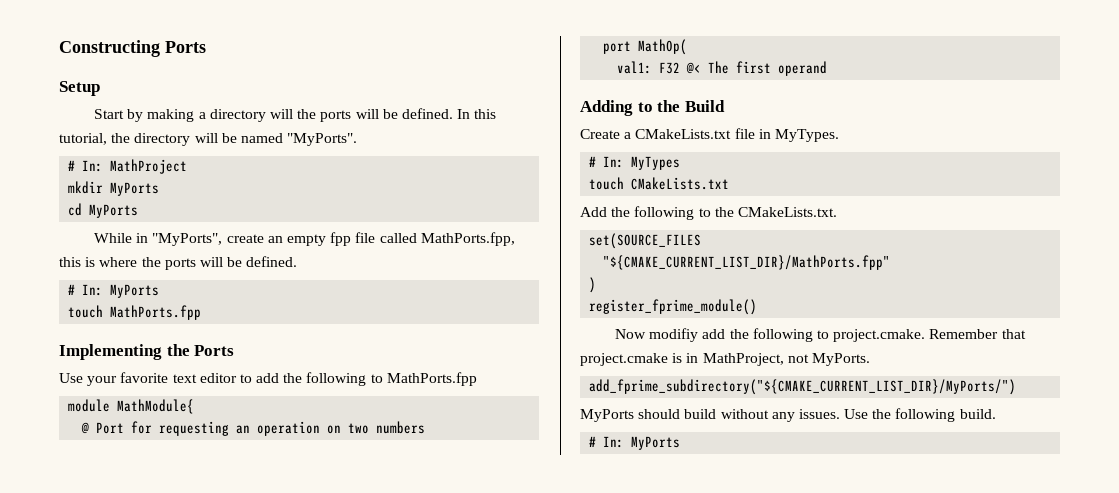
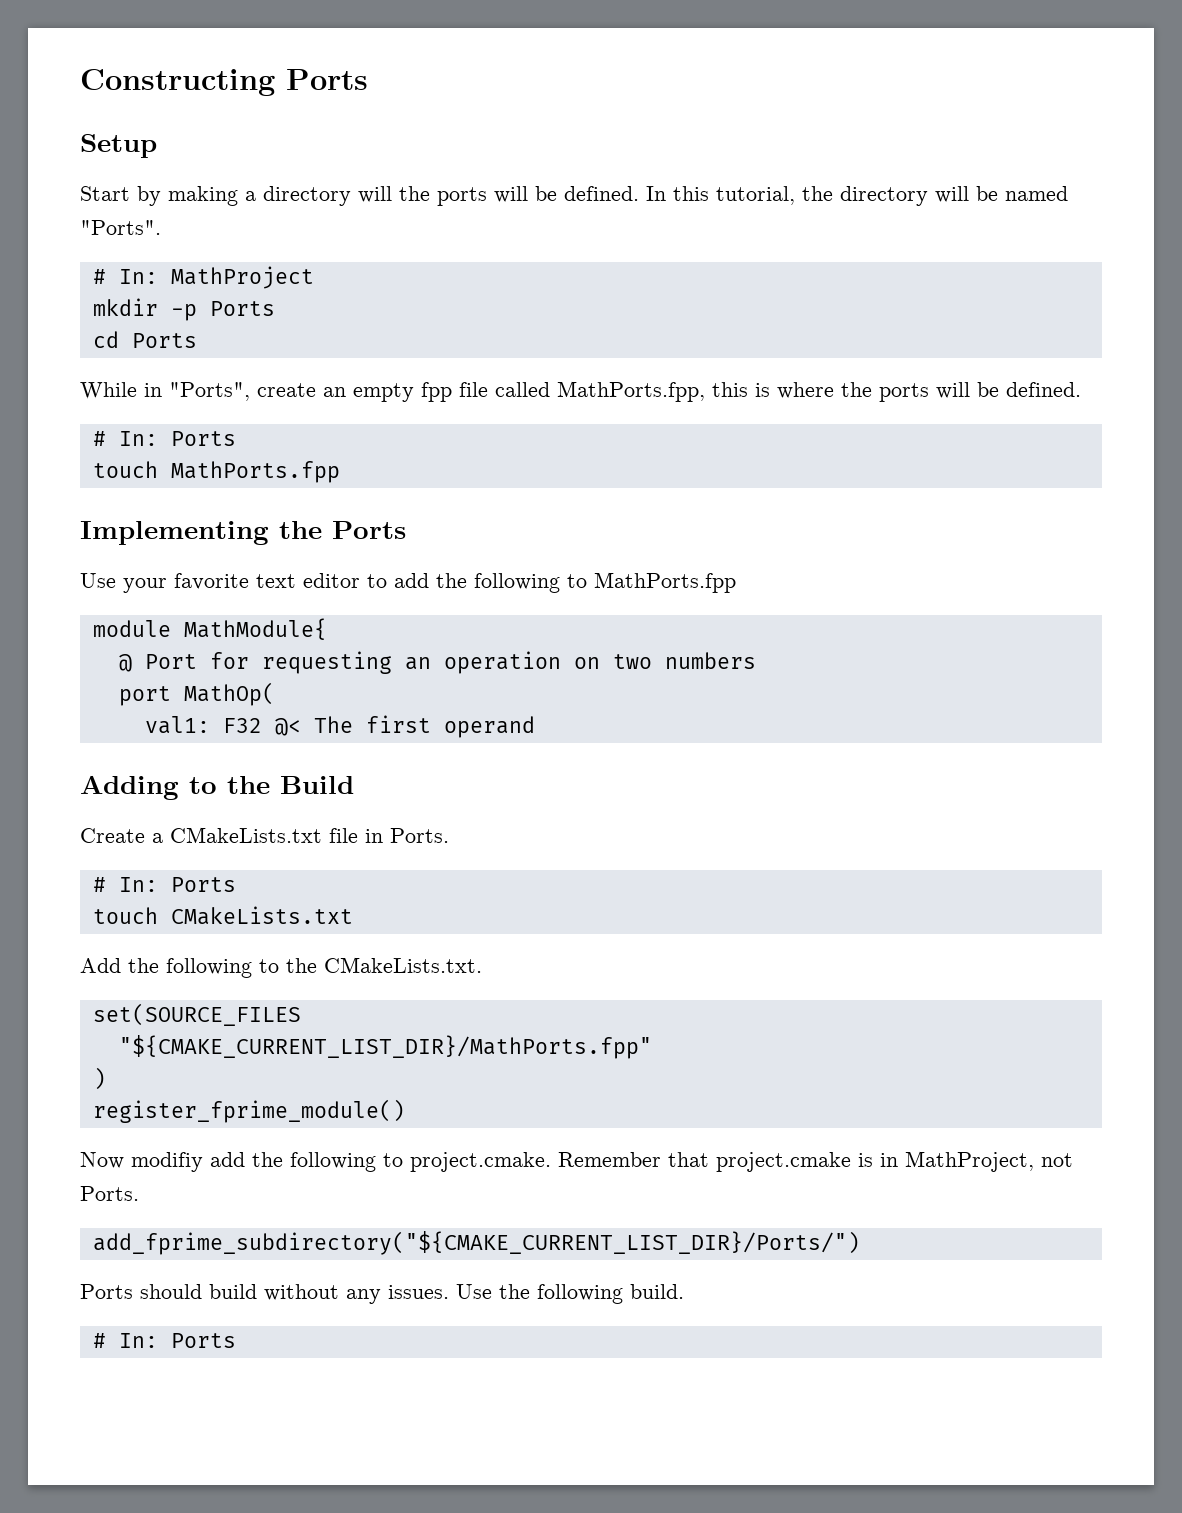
- In this tutorial, the directory will be named "MyPorts".
+ In this tutorial, the directory will be named "Ports".
- mkdir MyPorts
+ mkdir -p Ports
- cd MyPorts
+ cd Ports
- While in "MyPorts", create an empty fpp file called MathPorts.fpp, this is where the ports will be defined.
- # In: MyPorts
+ While in "Ports", create an empty fpp file called MathPorts.fpp, this is where the ports will be defined.
+ # In: Ports
- Create a CMakeLists.txt file in MyTypes.
- # In: MyTypes
+ Create a CMakeLists.txt file in Ports.
+ # In: Ports
- Now modifiy add the following to project.cmake. Remember that project.cmake is in MathProject, not MyPorts.
- add_fprime_subdirectory("${CMAKE_CURRENT_LIST_DIR}/MyPorts/")
- MyPorts should build without any issues.
+ Now modifiy add the following to project.cmake. Remember that project.cmake is in MathProject, not Ports.
+ add_fprime_subdirectory("${CMAKE_CURRENT_LIST_DIR}/Ports/")
+ Ports should build without any issues.
  Use the following build.
- # In: MyPorts
+ # In: Ports

